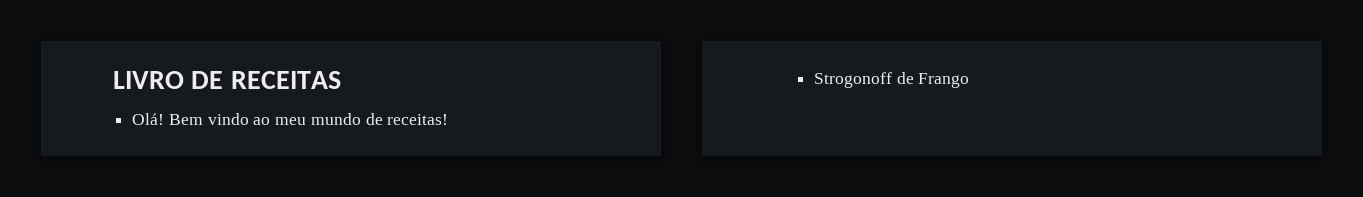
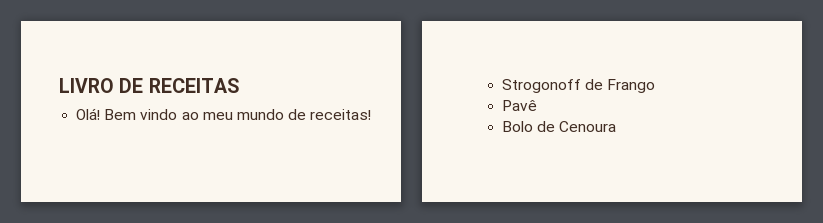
+ Pavê
+ Bolo de Cenoura

